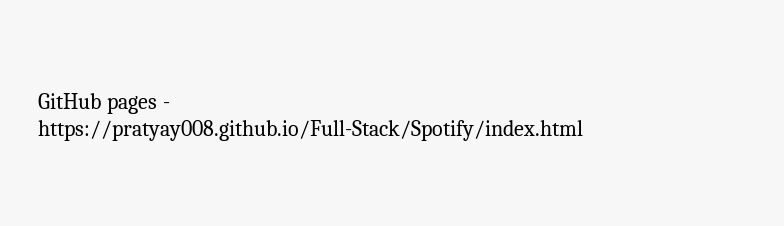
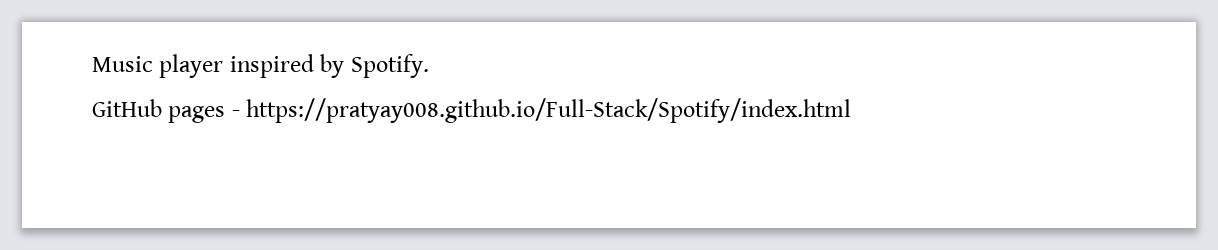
+ Music player inspired by Spotify.

